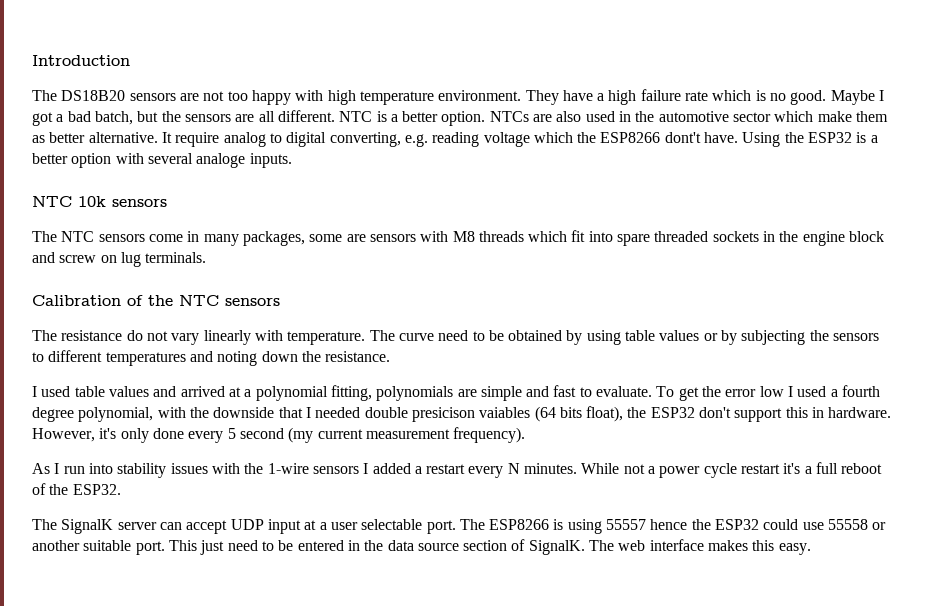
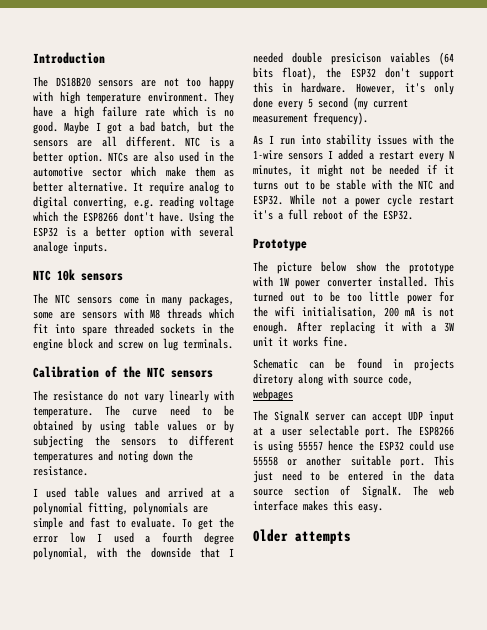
- As I run into stability issues with the 1-wire sensors I added a restart every N minutes.
+ As I run into stability issues with the 1-wire sensors I added a restart every N minutes, it might not be needed if it turns out to be stable with the NTC and ESP32.
+ Prototype
+ The picture below show the prototype with 1W power converter installed. This turned out to be too little power for the wifi initialisation, 200 mA is not enough. After replacing it with a 3W unit it works fine.
+ Schematic can be found in projects diretory along with source code, webpages
+ Older attempts

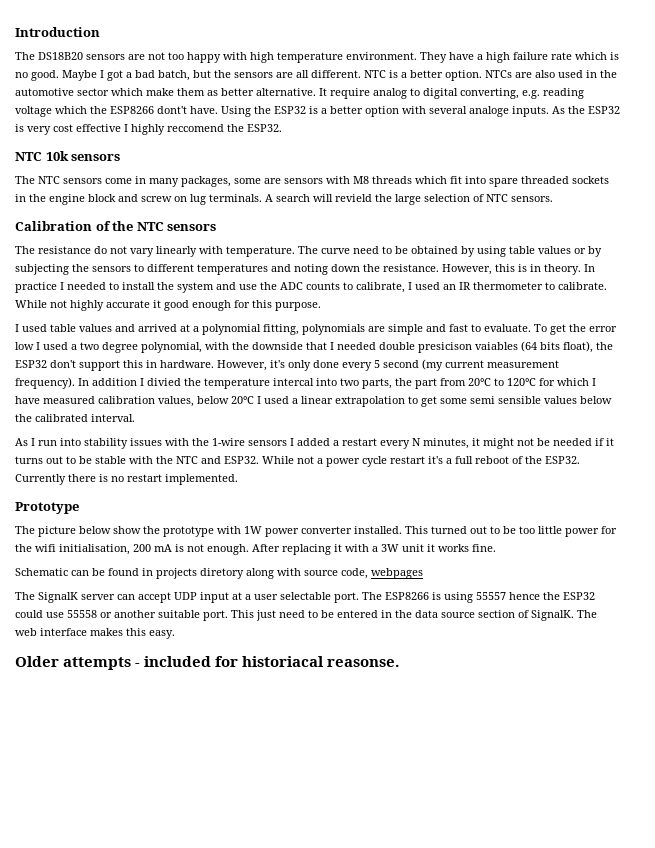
+ As the ESP32 is very cost effective I highly reccomend the ESP32.
+ A search will revield the large selection of NTC sensors.
+ However, this is in theory. In practice I needed to install the system and use the ADC counts to calibrate, I used an IR thermometer to calibrate. While not highly accurate it good enough for this purpose.
- To get the error low I used a fourth degree polynomial, with the downside that I needed double presicison vaiables (64 bits float), the ESP32 don't support this in hardware.
+ To get the error low I used a two degree polynomial, with the downside that I needed double presicison vaiables (64 bits float), the ESP32 don't support this in hardware.
+ In addition I divied the temperature intercal into two parts, the part from 20°C to 120°C for which I have measured calibration values, below 20°C I used a linear extrapolation to get some semi sensible values below the calibrated interval.
+ Currently there is no restart implemented.
- Older attempts
+ Older attempts - included for historiacal reasonse.

